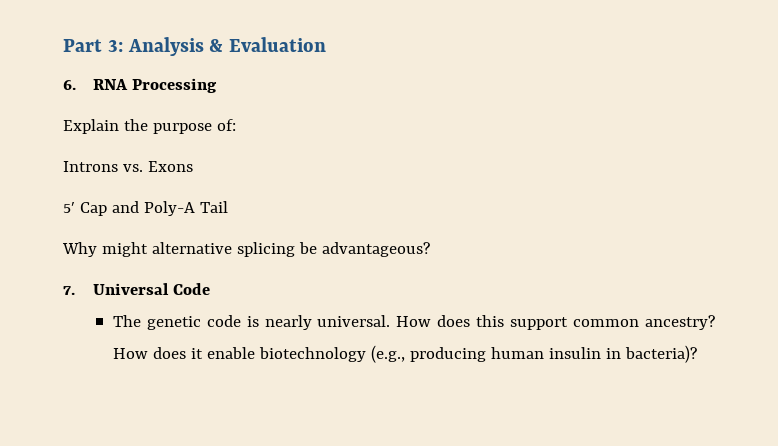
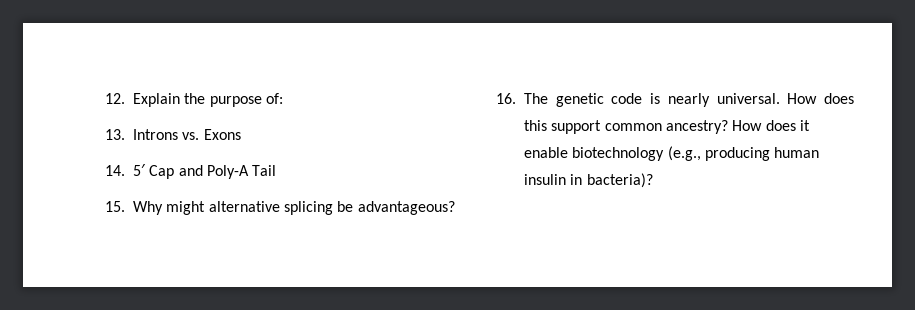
- Part 3: Analysis & Evaluation
- 6. RNA Processing
- Explain the purpose of:
+ 12. Explain the purpose of:
- Introns vs. Exons
+ 13. Introns vs. Exons
- 5′ Cap and Poly-A Tail
+ 14. 5′ Cap and Poly-A Tail
- Why might alternative splicing be advantageous?
+ 15. Why might alternative splicing be advantageous?
- 7. Universal Code
- The genetic code is nearly universal.
+ 16. The genetic code is nearly universal.

